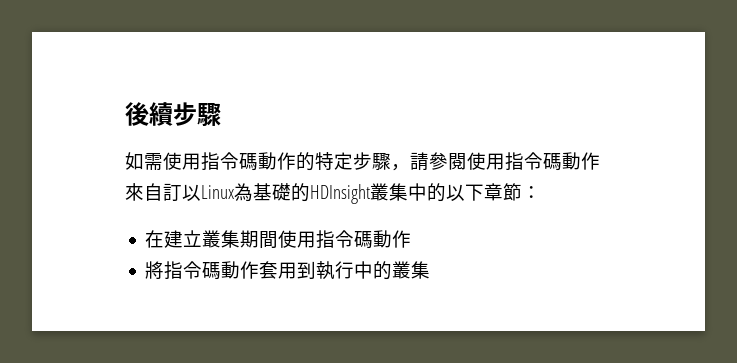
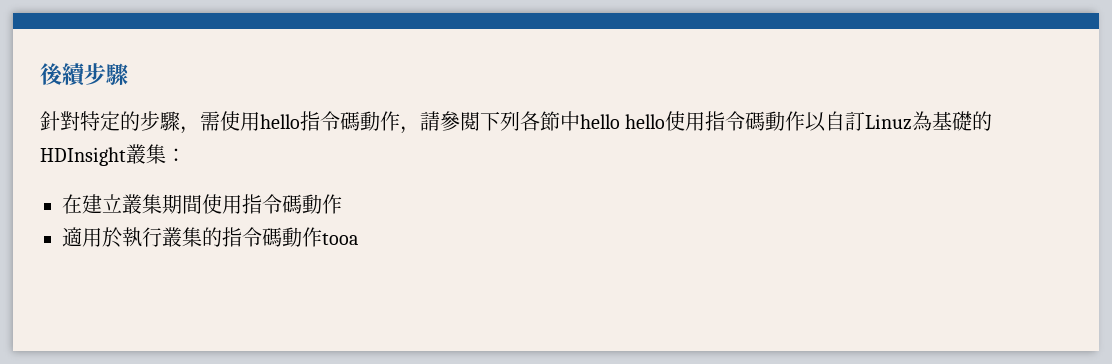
- 如需使用指令碼動作的特定步驟，請參閱使用指令碼動作來自訂以Linux為基礎的HDInsight叢集中的以下章節：
+ 針對特定的步驟，需使用hello指令碼動作，請參閱下列各節中hello hello使用指令碼動作以自訂Linuz為基礎的HDInsight叢集：
- 將指令碼動作套用到執行中的叢集
+ 適用於執行叢集的指令碼動作tooa

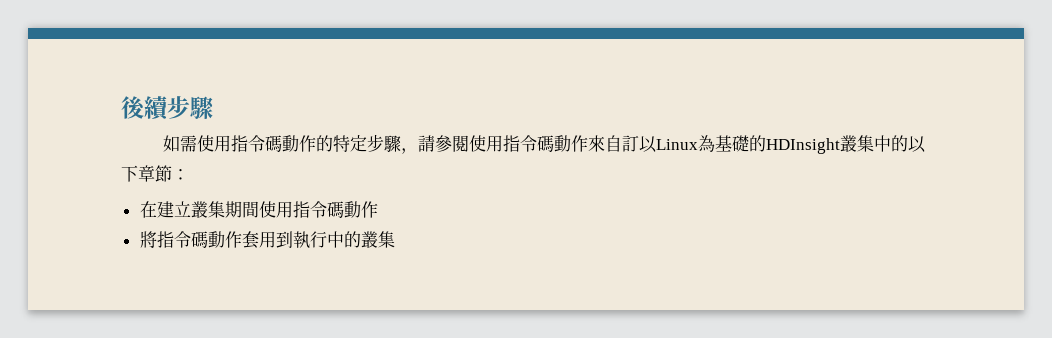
- 針對特定的步驟，需使用hello指令碼動作，請參閱下列各節中hello hello使用指令碼動作以自訂Linuz為基礎的HDInsight叢集：
+ 如需使用指令碼動作的特定步驟，請參閱使用指令碼動作來自訂以Linux為基礎的HDInsight叢集中的以下章節：
- 適用於執行叢集的指令碼動作tooa
+ 將指令碼動作套用到執行中的叢集

